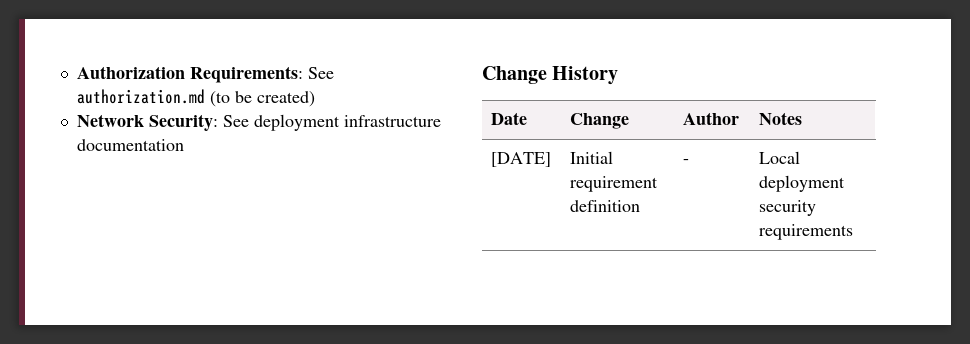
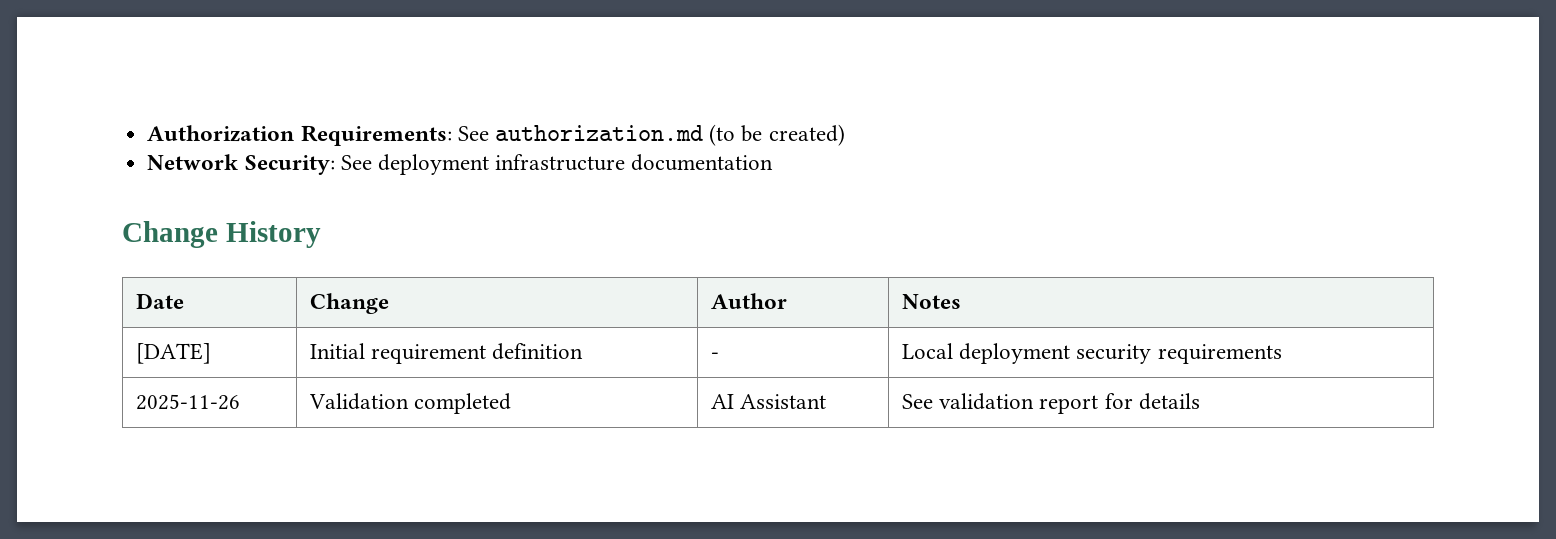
+ 2025-11-26 | Validation completed | AI Assistant | See validation report for details

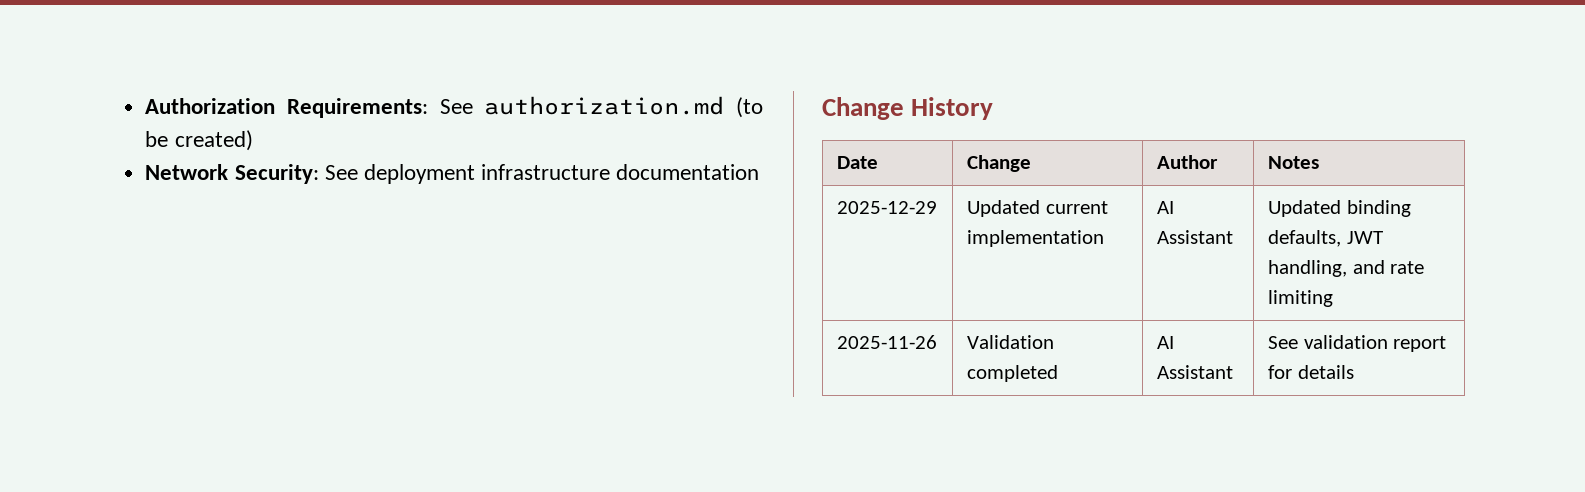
- [DATE] | Initial requirement definition | - | Local deployment security requirements
+ 2025-12-29 | Updated current implementation | AI Assistant | Updated binding defaults, JWT handling, and rate limiting

